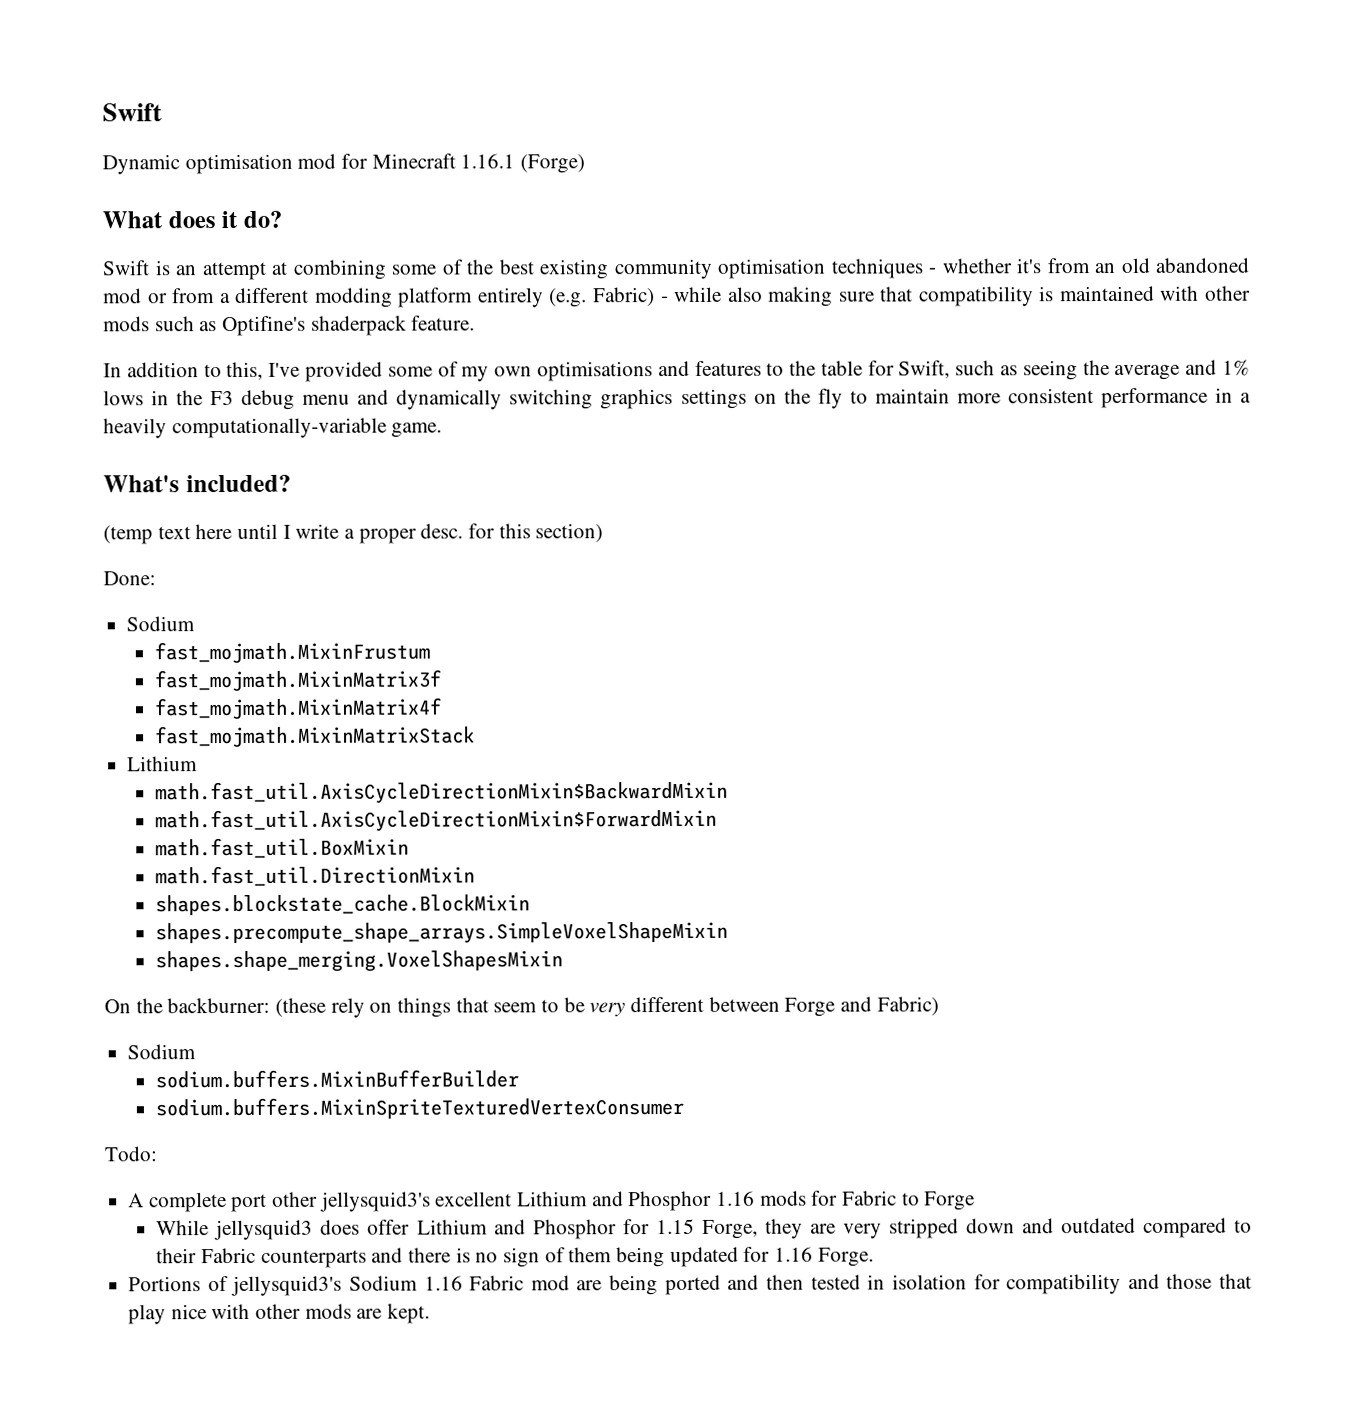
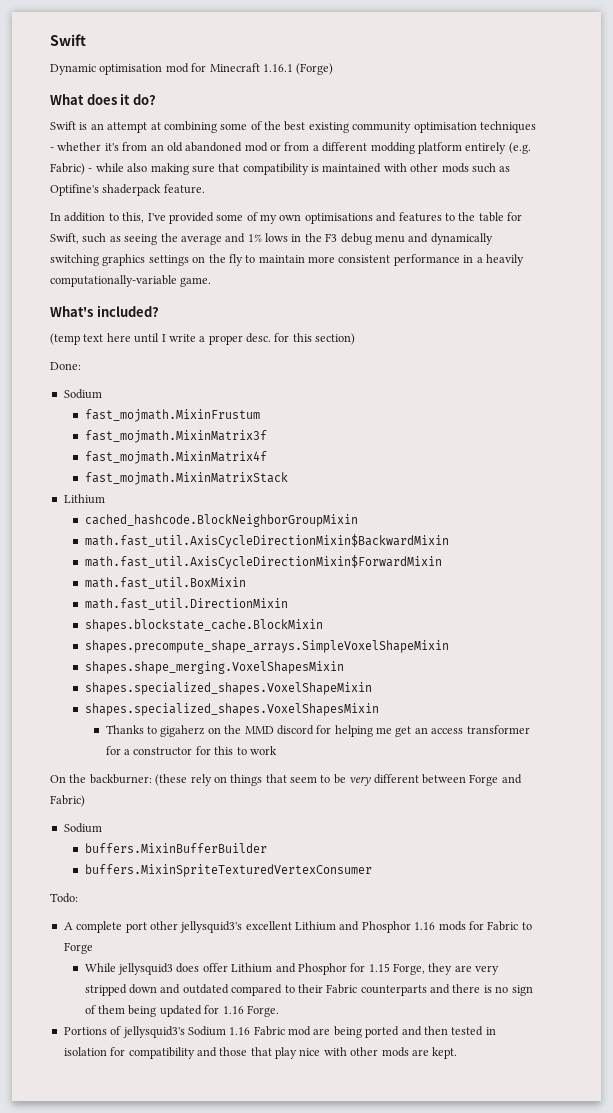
+ cached_hashcode.BlockNeighborGroupMixin
+ shapes.specialized_shapes.VoxelShapeMixin
+ shapes.specialized_shapes.VoxelShapesMixin
+ Thanks to gigaherz on the MMD discord for helping me get an access transformer for a constructor for this to work
- sodium.buffers.MixinBufferBuilder
- sodium.buffers.MixinSpriteTexturedVertexConsumer
+ buffers.MixinBufferBuilder
+ buffers.MixinSpriteTexturedVertexConsumer

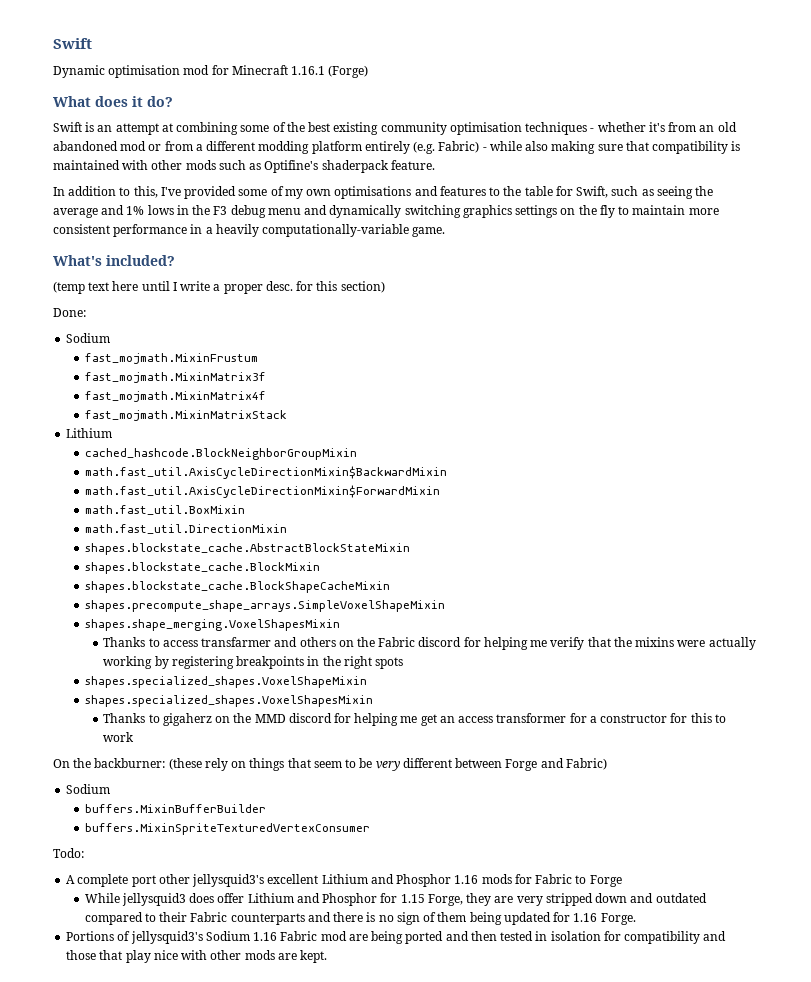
+ shapes.blockstate_cache.AbstractBlockStateMixin
+ shapes.blockstate_cache.BlockShapeCacheMixin
+ Thanks to access transfarmer and others on the Fabric discord for helping me verify that the mixins were actually working by registering breakpoints in the right spots

